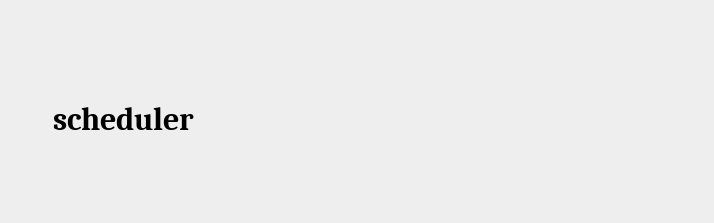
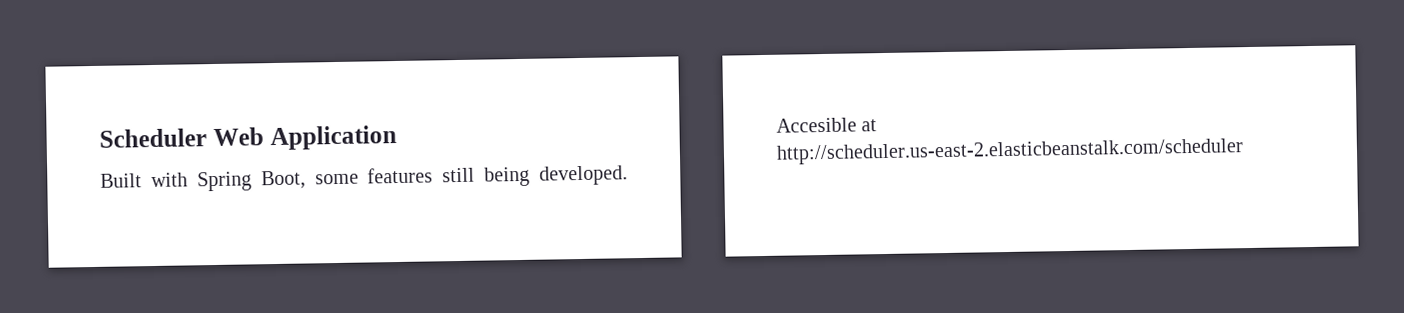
- scheduler
+ Scheduler Web Application
+ Built with Spring Boot, some features still being developed. Accesible at http://scheduler.us-east-2.elasticbeanstalk.com/scheduler

